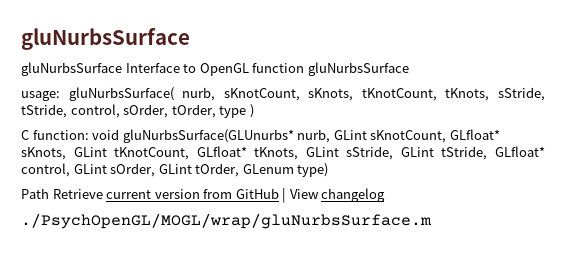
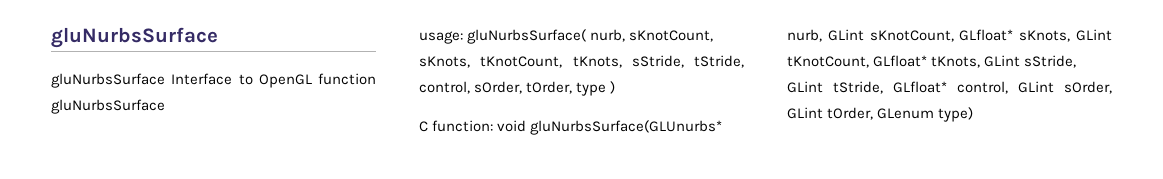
- Path Retrieve current version from GitHub | View changelog
- ./PsychOpenGL/MOGL/wrap/gluNurbsSurface.m

